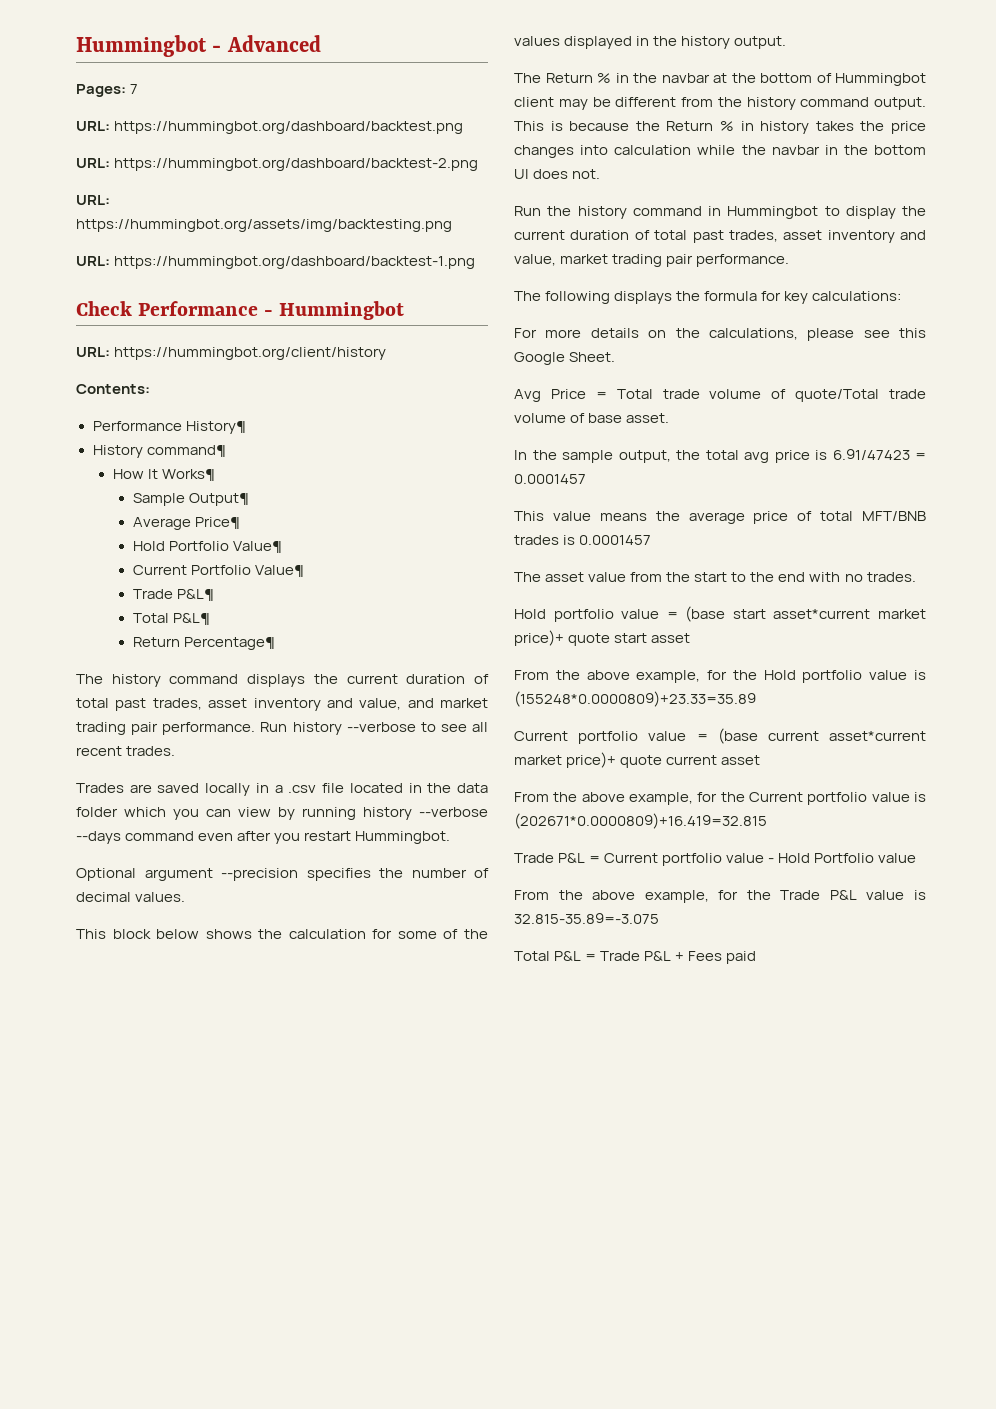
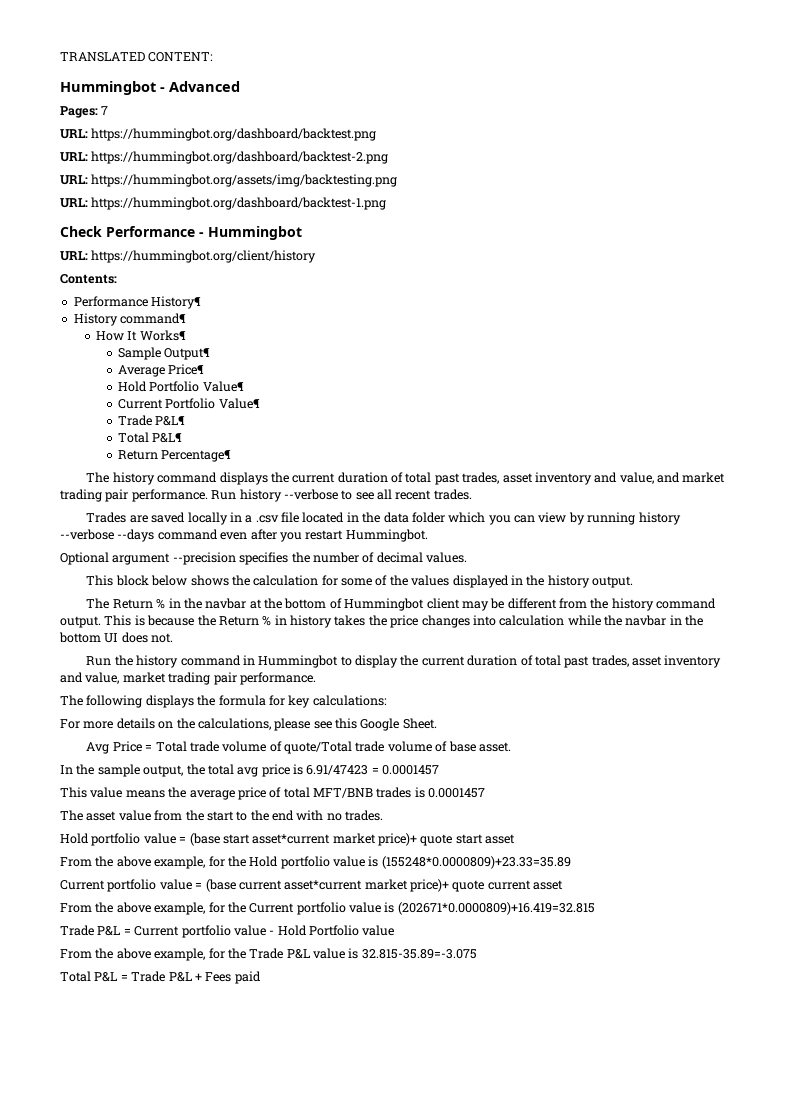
+ TRANSLATED CONTENT:

